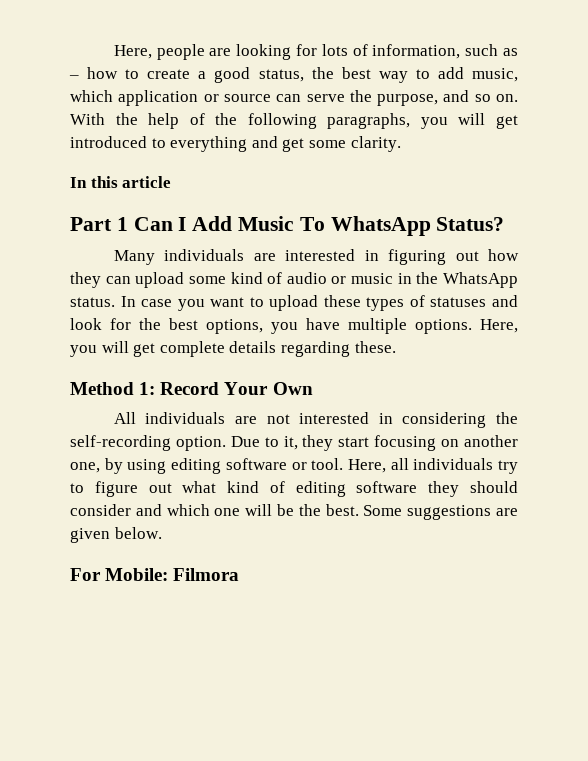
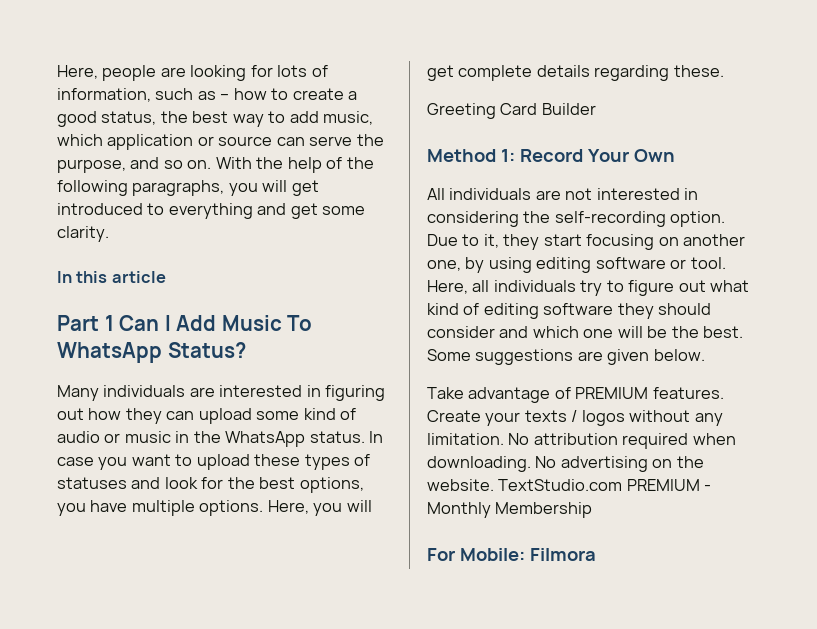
+ Greeting Card Builder
+ Take advantage of PREMIUM features. Create your texts / logos without any limitation. No attribution required when downloading. No advertising on the website. TextStudio.com PREMIUM - Monthly Membership

